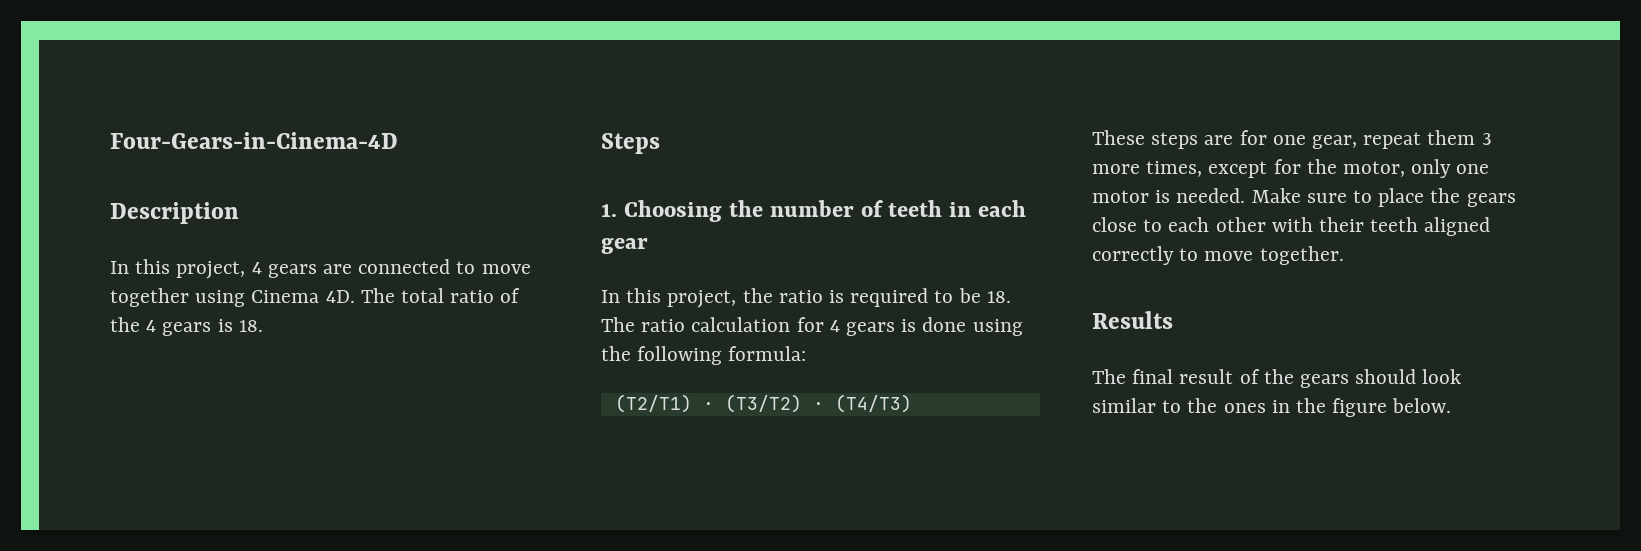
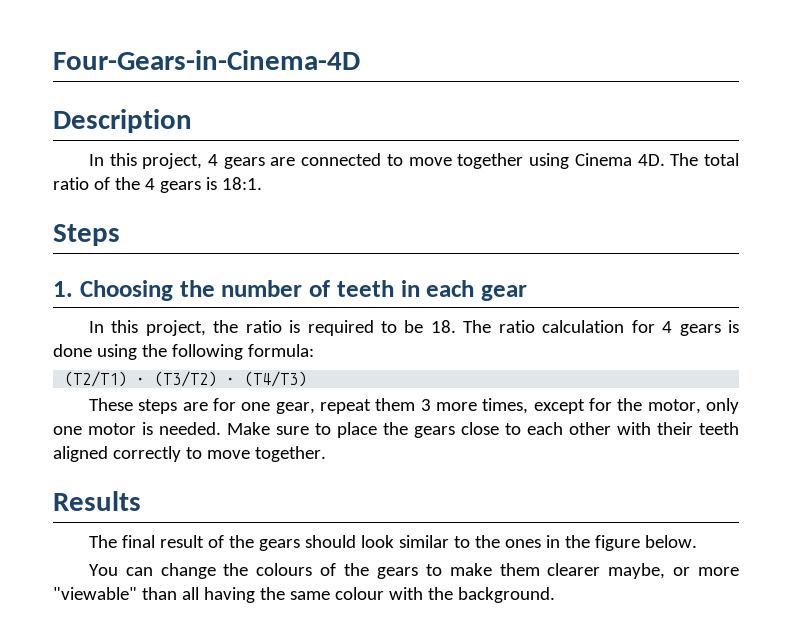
- The total ratio of the 4 gears is 18.
+ The total ratio of the 4 gears is 18:1.
+ You can change the colours of the gears to make them clearer maybe, or more "viewable" than all having the same colour with the background.

